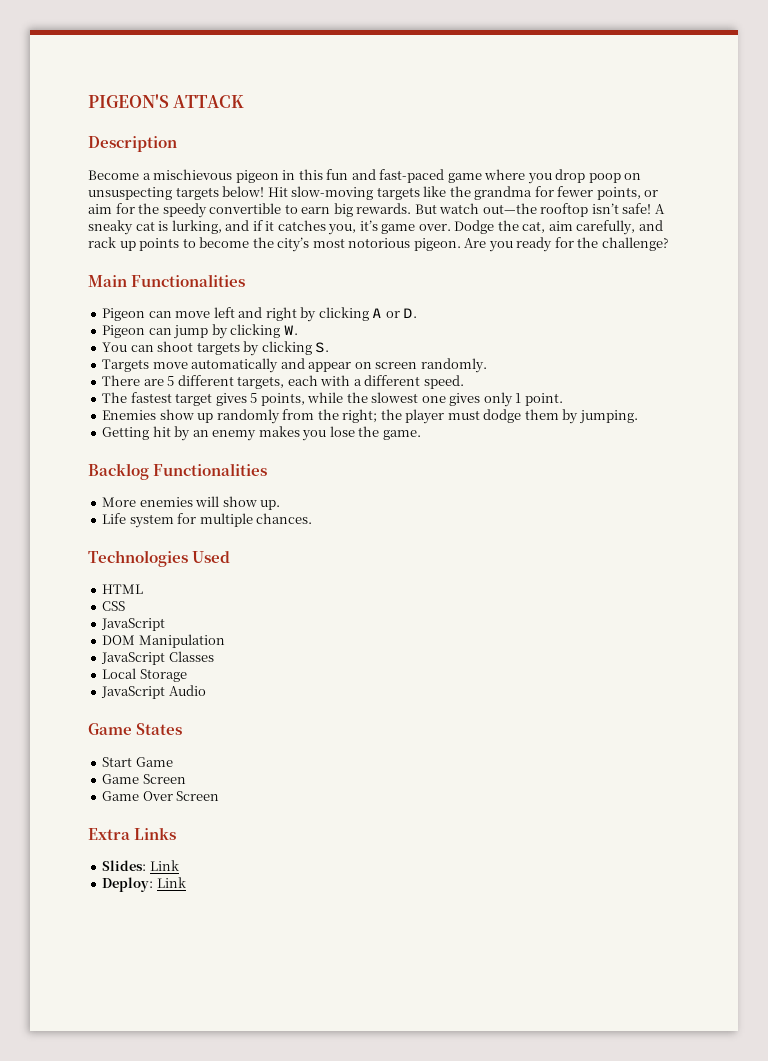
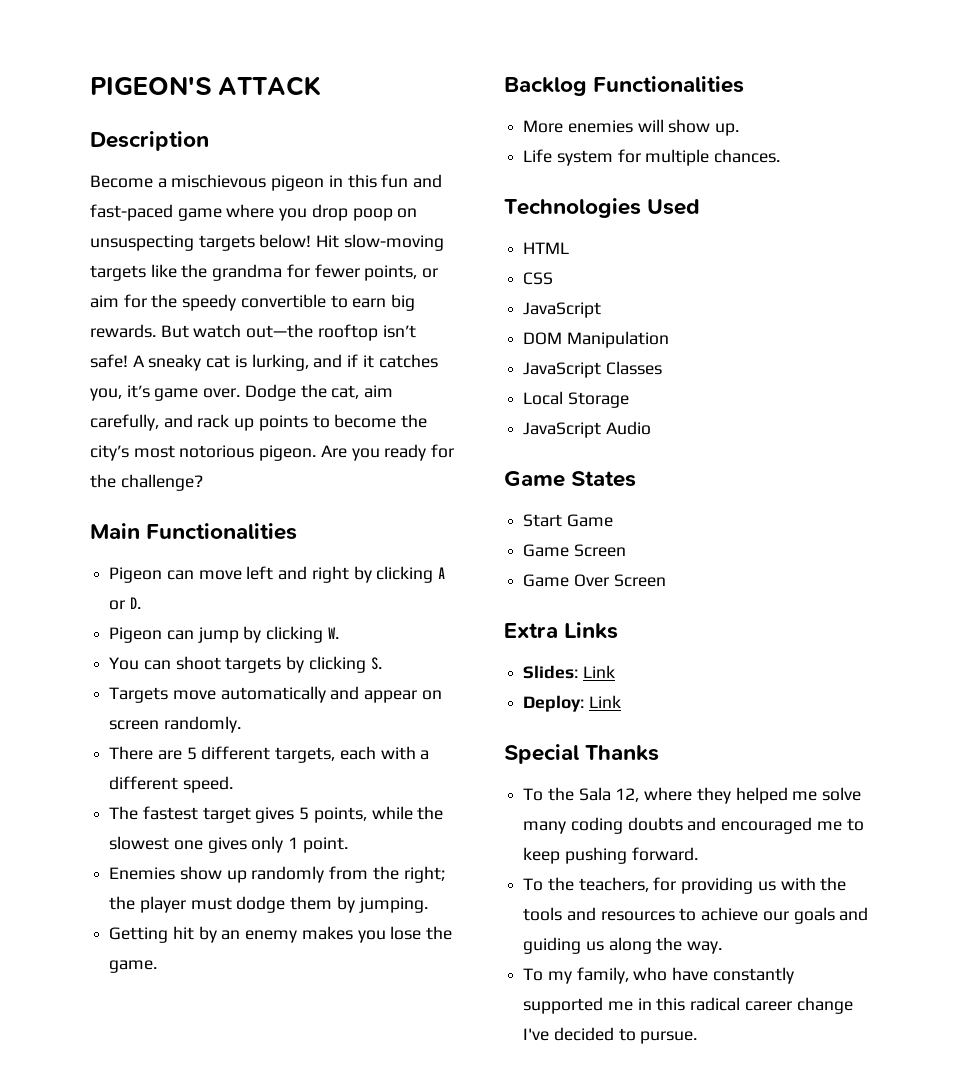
+ Special Thanks
+ To the Sala 12, where they helped me solve many coding doubts and encouraged me to keep pushing forward.
+ To the teachers, for providing us with the tools and resources to achieve our goals and guiding us along the way.
+ To my family, who have constantly supported me in this radical career change I've decided to pursue.

